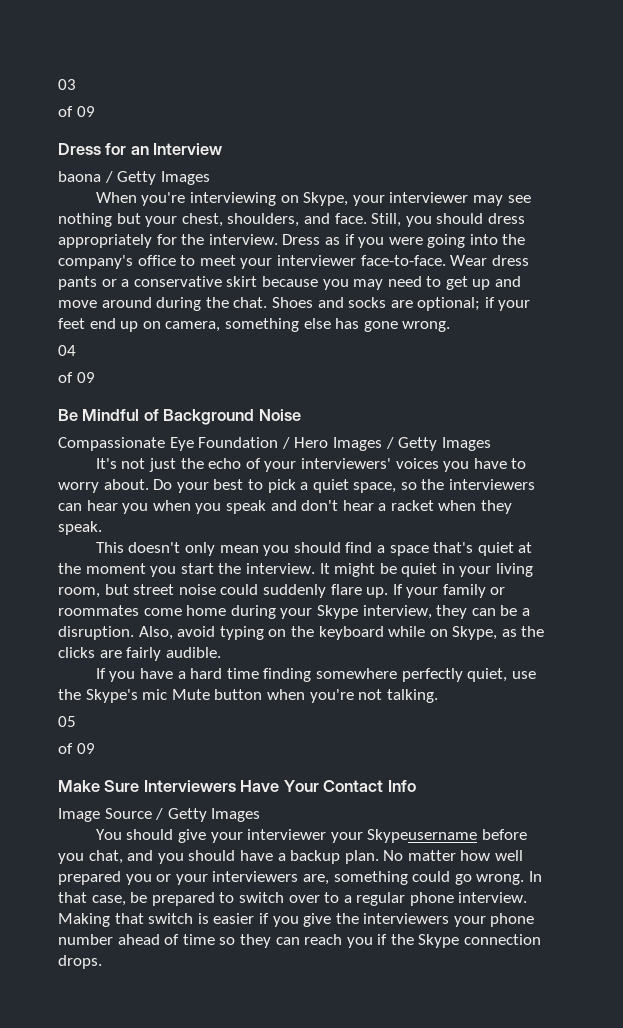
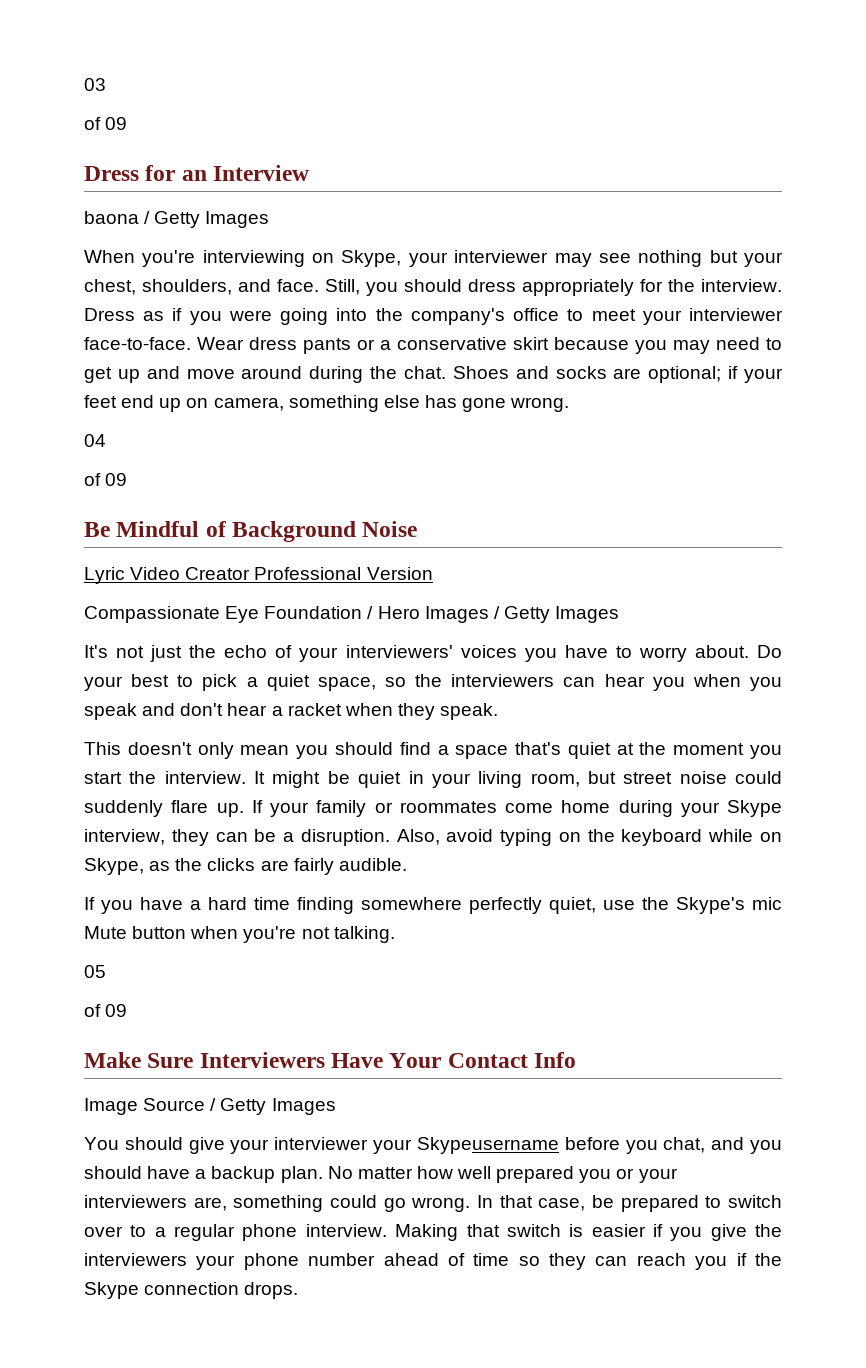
+ Lyric Video Creator Professional Version

